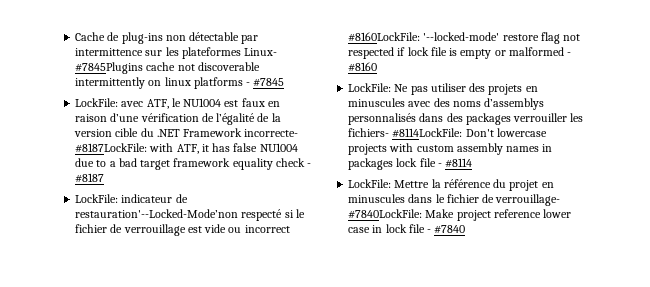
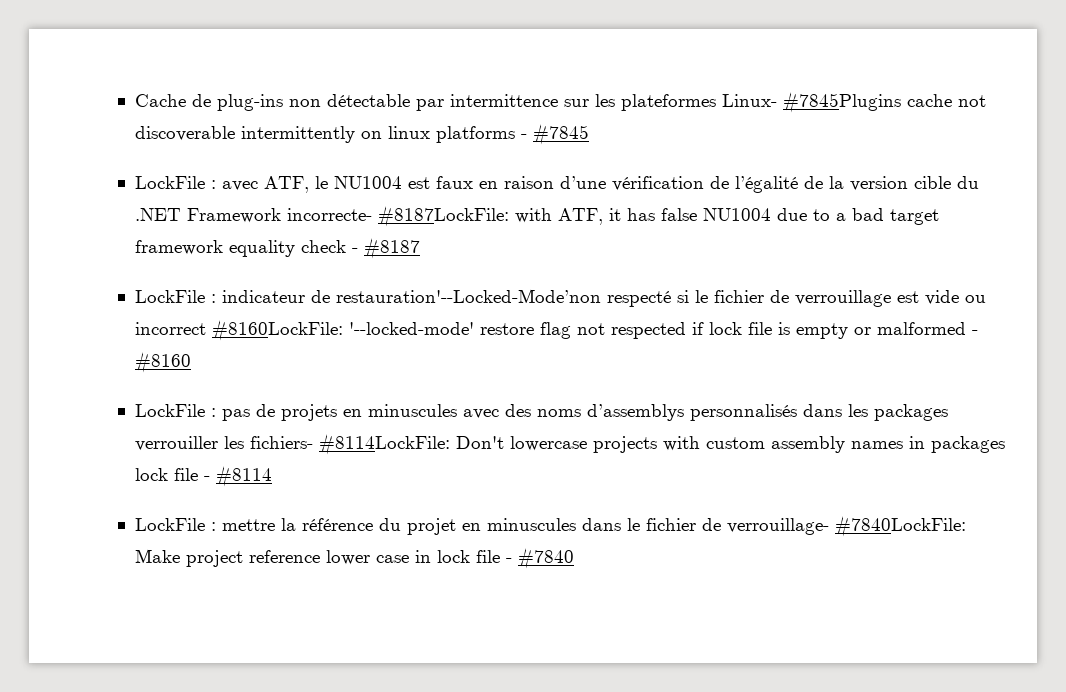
- LockFile: avec ATF, le NU1004 est faux en raison d’une vérification de l’égalité de la version cible du .NET Framework incorrecte- #8187LockFile: with ATF, it has false NU1004 due to a bad target framework equality check - #8187
+ LockFile : avec ATF, le NU1004 est faux en raison d’une vérification de l’égalité de la version cible du .NET Framework incorrecte- #8187LockFile: with ATF, it has false NU1004 due to a bad target framework equality check - #8187
- LockFile: indicateur de restauration'--Locked-Mode’non respecté si le fichier de verrouillage est vide ou incorrect #8160LockFile: '--locked-mode' restore flag not respected if lock file is empty or malformed - #8160
+ LockFile : indicateur de restauration'--Locked-Mode’non respecté si le fichier de verrouillage est vide ou incorrect #8160LockFile: '--locked-mode' restore flag not respected if lock file is empty or malformed - #8160
- LockFile: Ne pas utiliser des projets en minuscules avec des noms d’assemblys personnalisés dans des packages verrouiller les fichiers- #8114LockFile: Don't lowercase projects with custom assembly names in packages lock file - #8114
+ LockFile : pas de projets en minuscules avec des noms d’assemblys personnalisés dans les packages verrouiller les fichiers- #8114LockFile: Don't lowercase projects with custom assembly names in packages lock file - #8114
- LockFile: Mettre la référence du projet en minuscules dans le fichier de verrouillage- #7840LockFile: Make project reference lower case in lock file - #7840
+ LockFile : mettre la référence du projet en minuscules dans le fichier de verrouillage- #7840LockFile: Make project reference lower case in lock file - #7840

